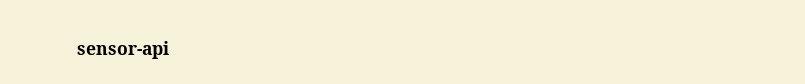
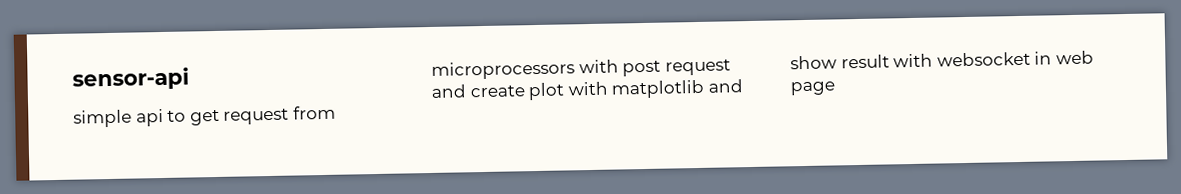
+ simple api to get request from microprocessors with post request and create plot with matplotlib and show result with websocket in web page

